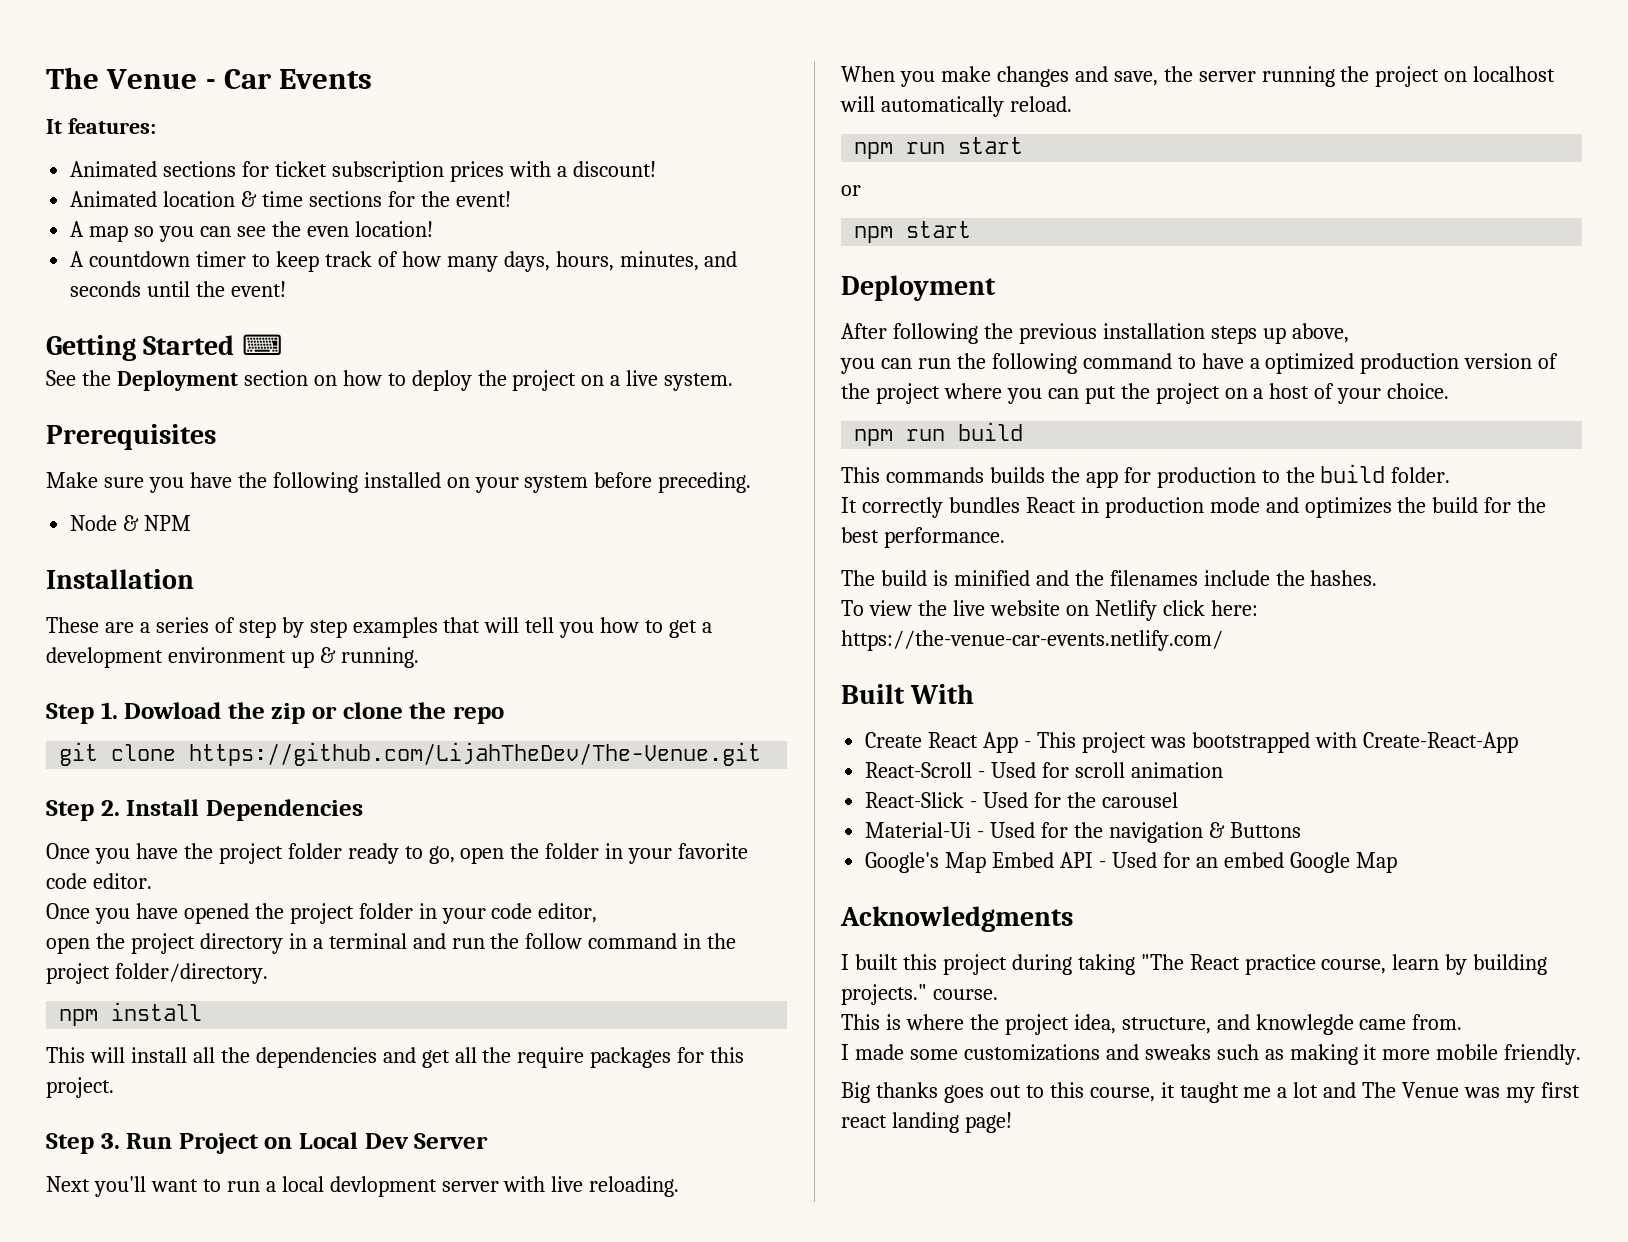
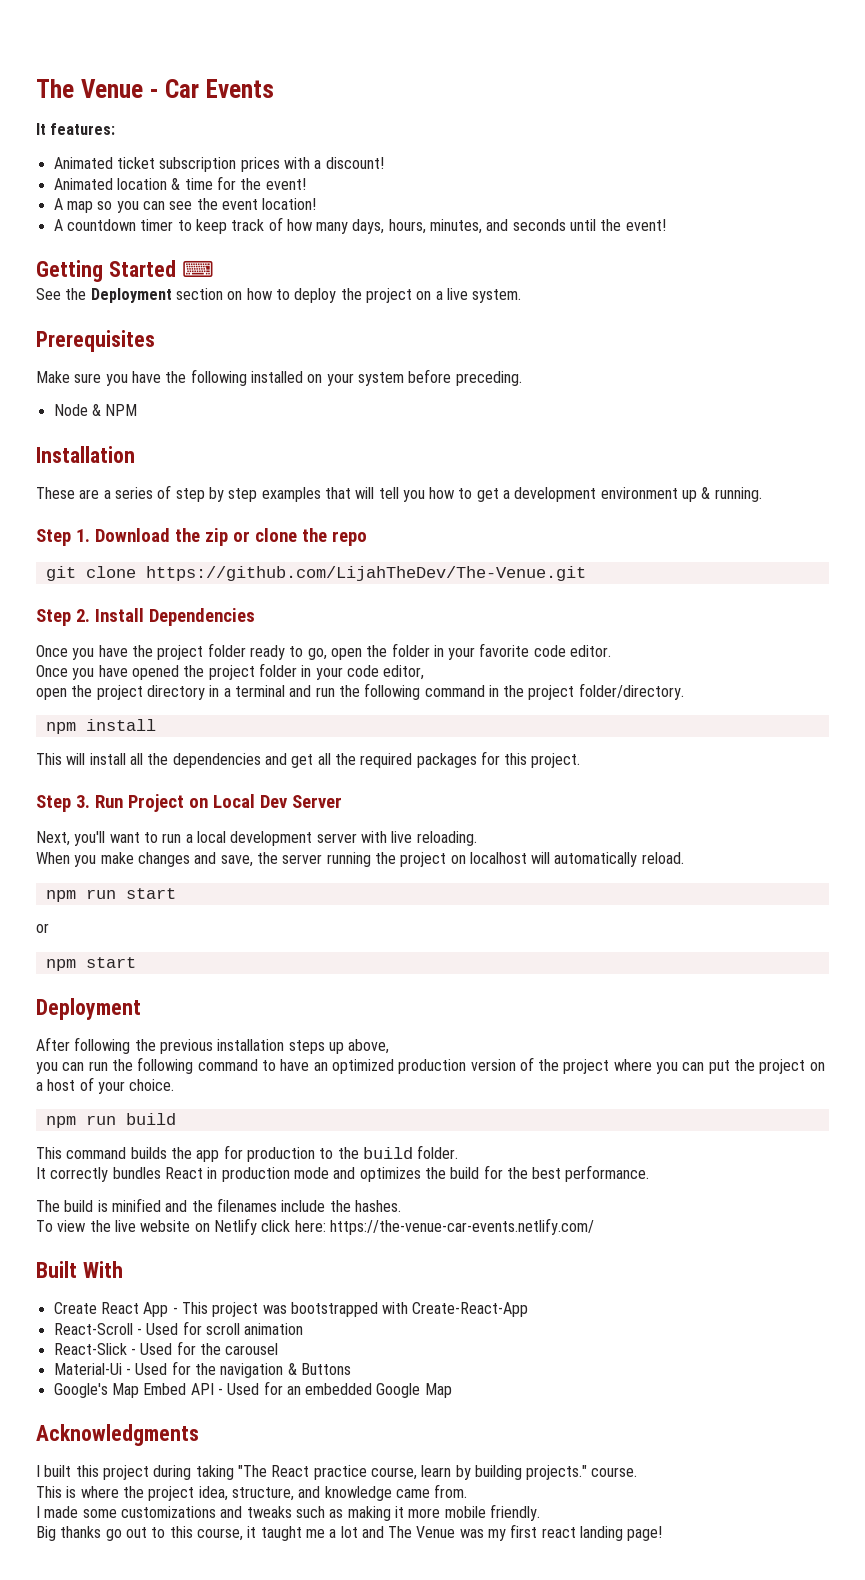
- Animated sections for ticket subscription prices with a discount!
+ Animated ticket subscription prices with a discount!
- Animated location & time sections for the event!
+ Animated location & time for the event!
- A map so you can see the even location!
+ A map so you can see the event location!
- Step 1. Dowload the zip or clone the repo
+ Step 1. Download the zip or clone the repo
- open the project directory in a terminal and run the follow command in the project folder/directory.
+ open the project directory in a terminal and run the following command in the project folder/directory.
- This will install all the dependencies and get all the require packages for this project.
+ This will install all the dependencies and get all the required packages for this project.
- Next you'll want to run a local devlopment server with live reloading.
+ Next, you'll want to run a local development server with live reloading.
- you can run the following command to have a optimized production version of the project where you can put the project on a host of your choice.
+ you can run the following command to have an optimized production version of the project where you can put the project on a host of your choice.
- This commands builds the app for production to the build folder.
+ This command builds the app for production to the build folder.
- Google's Map Embed API - Used for an embed Google Map
+ Google's Map Embed API - Used for an embedded Google Map
- This is where the project idea, structure, and knowlegde came from.
+ This is where the project idea, structure, and knowledge came from.
- I made some customizations and sweaks such as making it more mobile friendly.
+ I made some customizations and tweaks such as making it more mobile friendly.
- Big thanks goes out to this course, it taught me a lot and The Venue was my first react landing page!
+ Big thanks go out to this course, it taught me a lot and The Venue was my first react landing page!

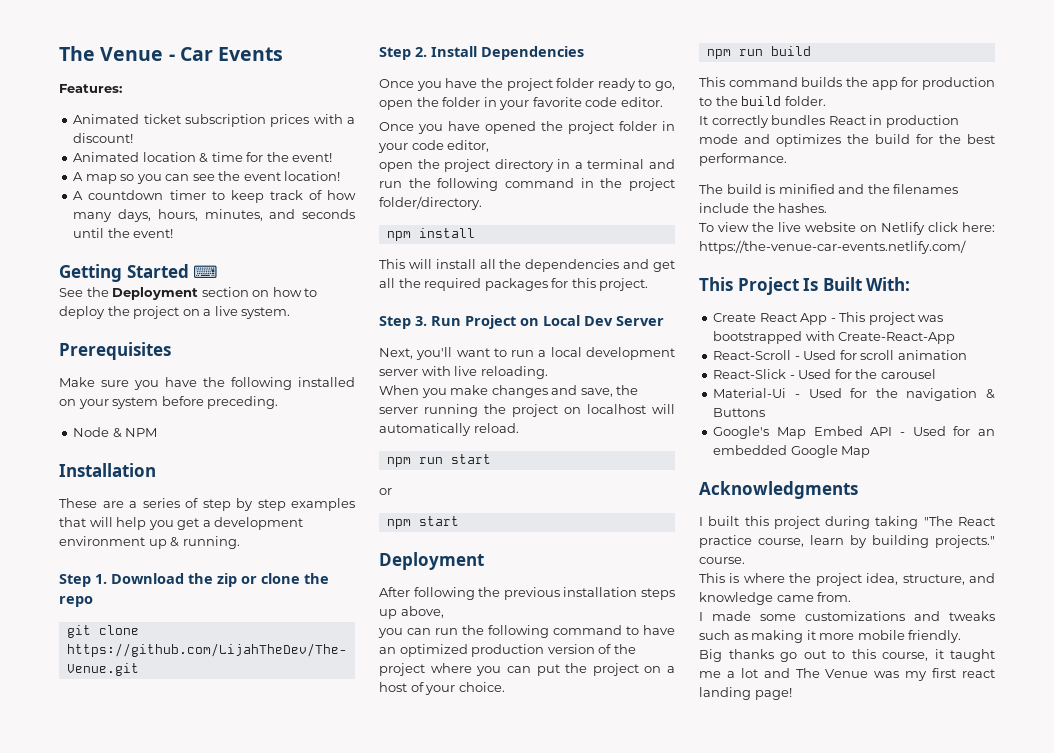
- It features:
+ Features:
- These are a series of step by step examples that will tell you how to get a development environment up & running.
+ These are a series of step by step examples that will help you get a development environment up & running.
- Built With
+ This Project Is Built With:

